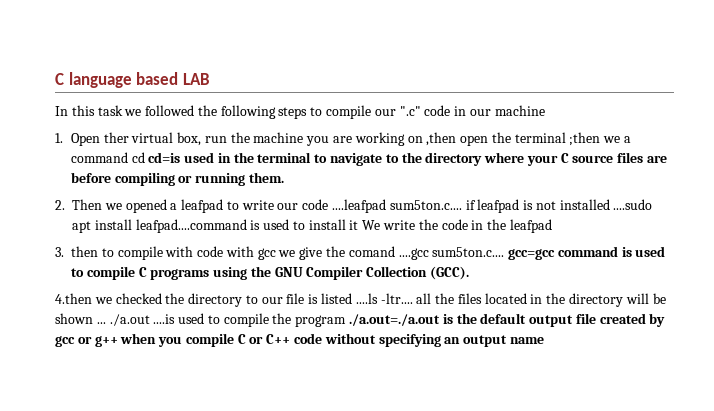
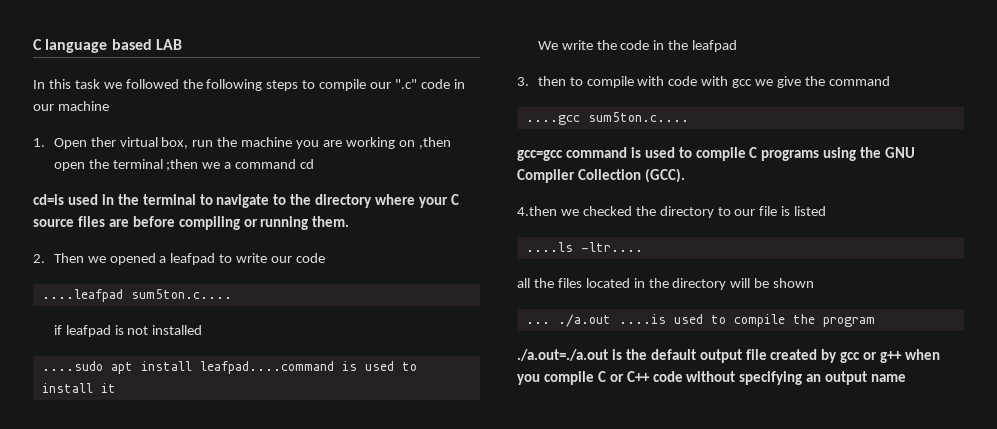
- 1. Open ther virtual box, run the machine you are working on ,then open the terminal ;then we a command cd cd=is used in the terminal to navigate to the directory where your C source files are before compiling or running them.
+ 1. Open ther virtual box, run the machine you are working on ,then open the terminal ;then we a command cd
+ cd=is used in the terminal to navigate to the directory where your C source files are before compiling or running them.
- 2. Then we opened a leafpad to write our code ....leafpad sum5ton.c.... if leafpad is not installed ....sudo apt install leafpad....command is used to install it We write the code in the leafpad
+ 2. Then we opened a leafpad to write our code
+ ....leafpad sum5ton.c....
+ if leafpad is not installed
+ ....sudo apt install leafpad....command is used to install it
+ We write the code in the leafpad
- 3. then to compile with code with gcc we give the comand ....gcc sum5ton.c.... gcc=gcc command is used to compile C programs using the GNU Compiler Collection (GCC).
+ 3. then to compile with code with gcc we give the command
+ ....gcc sum5ton.c....
+ gcc=gcc command is used to compile C programs using the GNU Compiler Collection (GCC).
- 4.then we checked the directory to our file is listed ....ls -ltr.... all the files located in the directory will be shown ... ./a.out ....is used to compile the program ./a.out=./a.out is the default output file created by gcc or g++ when you compile C or C++ code without specifying an output name
+ 4.then we checked the directory to our file is listed
+ ....ls -ltr....
+ all the files located in the directory will be shown
+ ... ./a.out ....is used to compile the program
+ ./a.out=./a.out is the default output file created by gcc or g++ when you compile C or C++ code without specifying an output name

